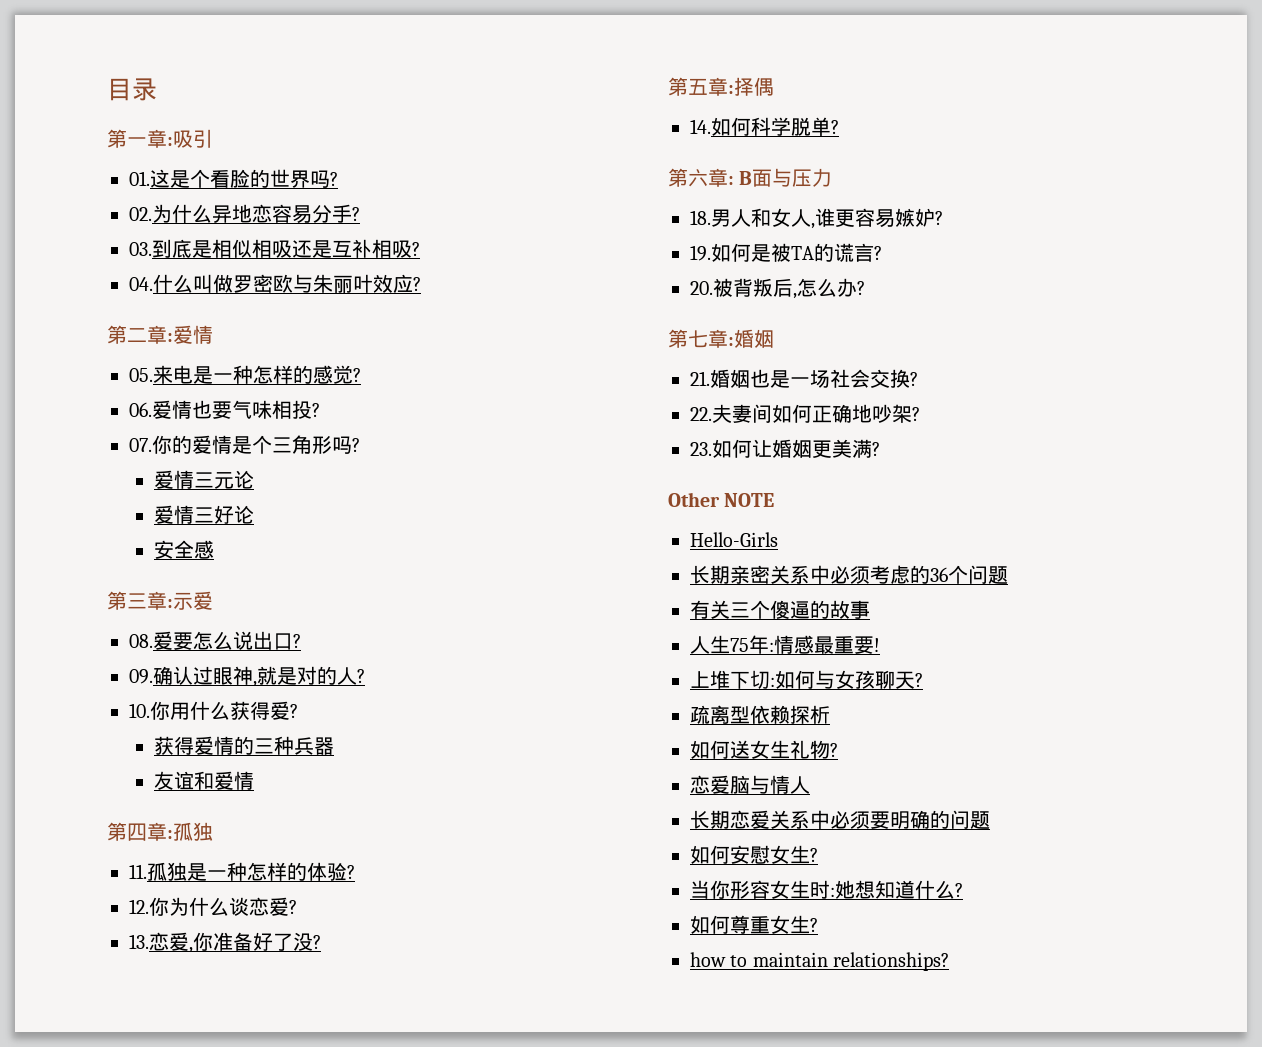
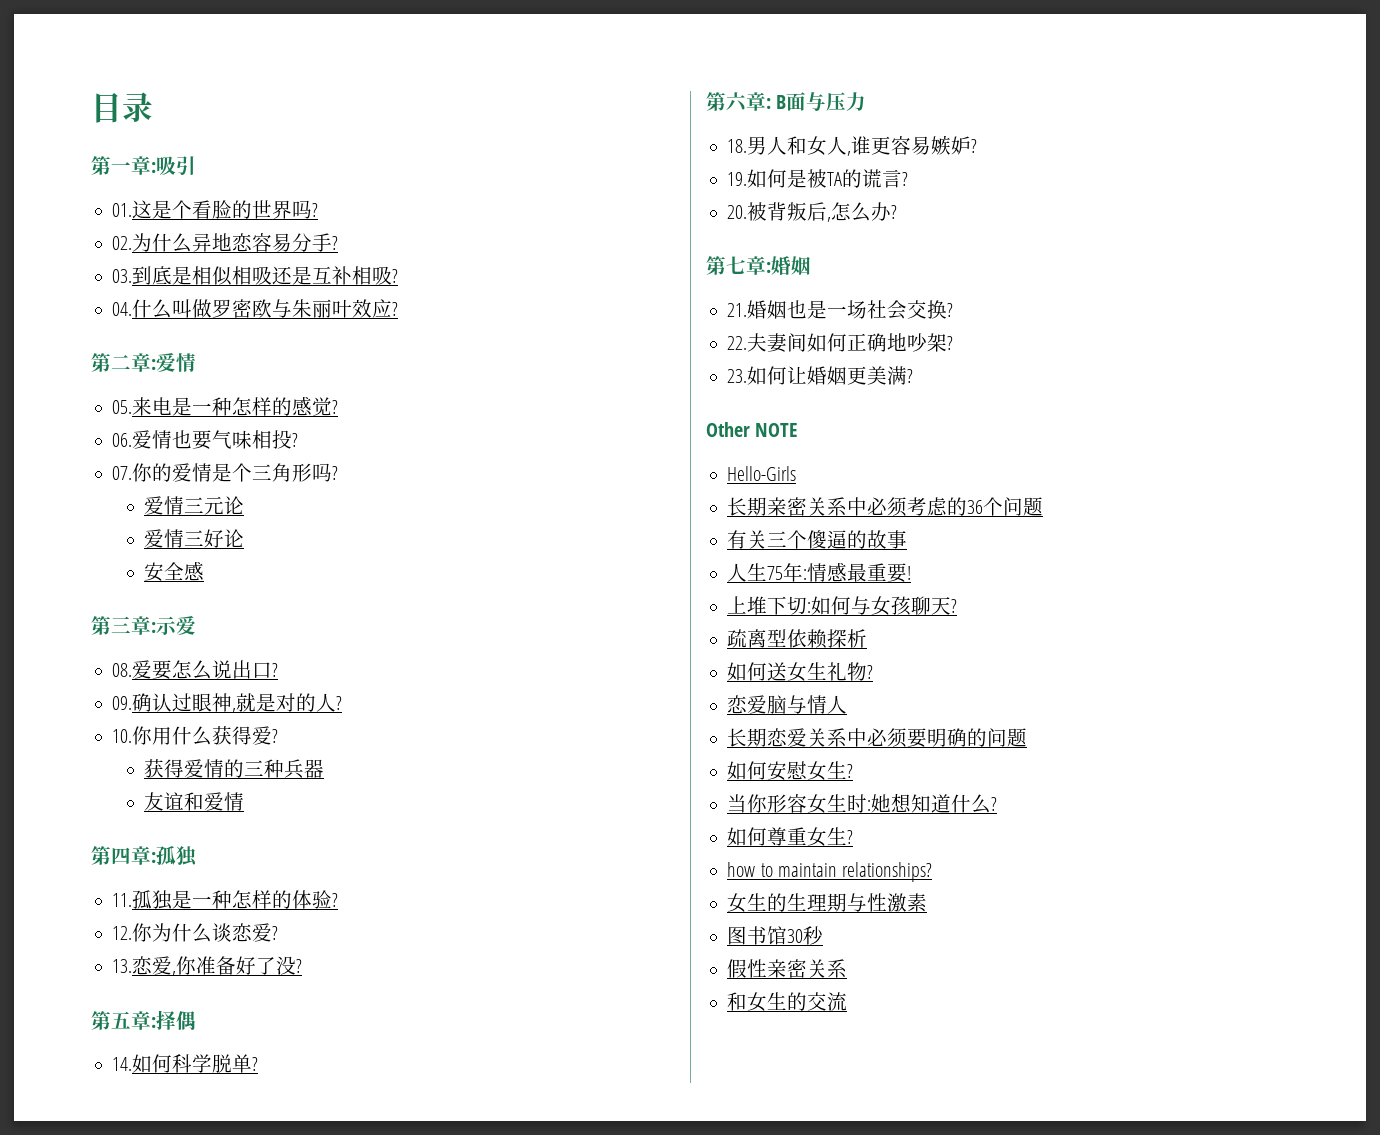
+ 女生的生理期与性激素
+ 图书馆30秒
+ 假性亲密关系
+ 和女生的交流

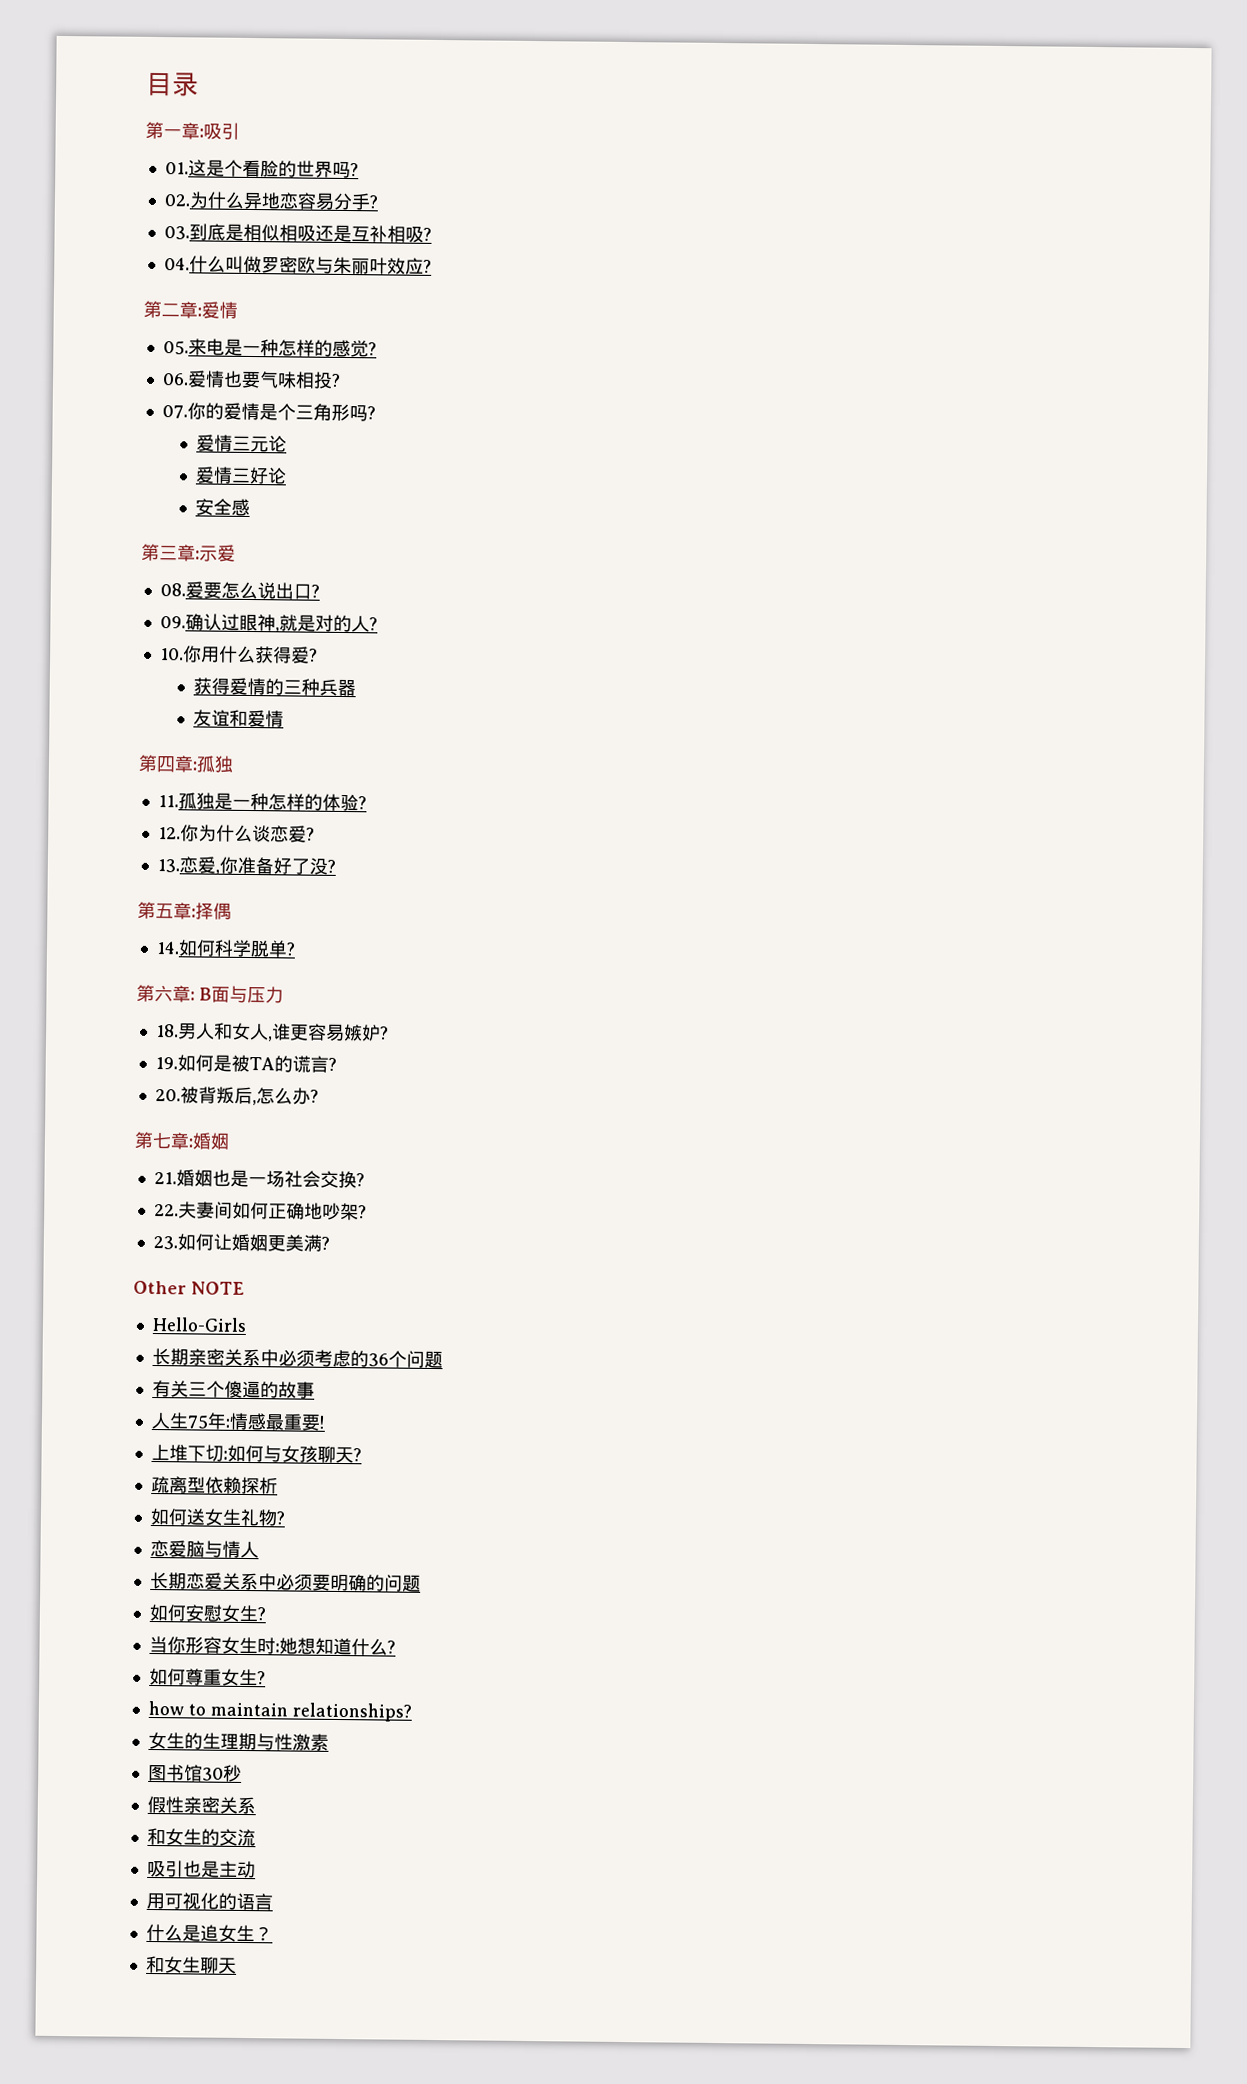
+ 吸引也是主动
+ 用可视化的语言
+ 什么是追女生？
+ 和女生聊天

